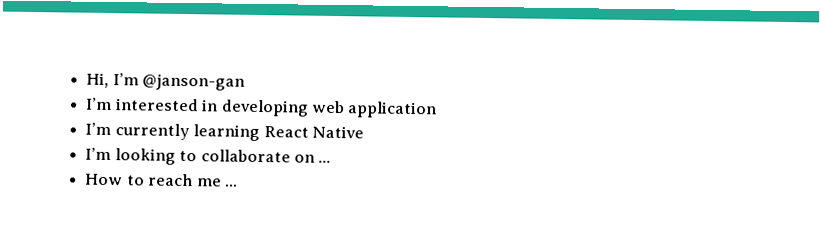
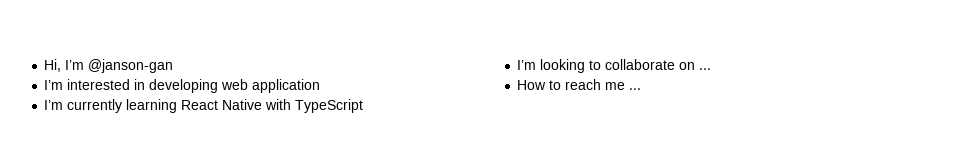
- I’m currently learning React Native
+ I’m currently learning React Native with TypeScript

